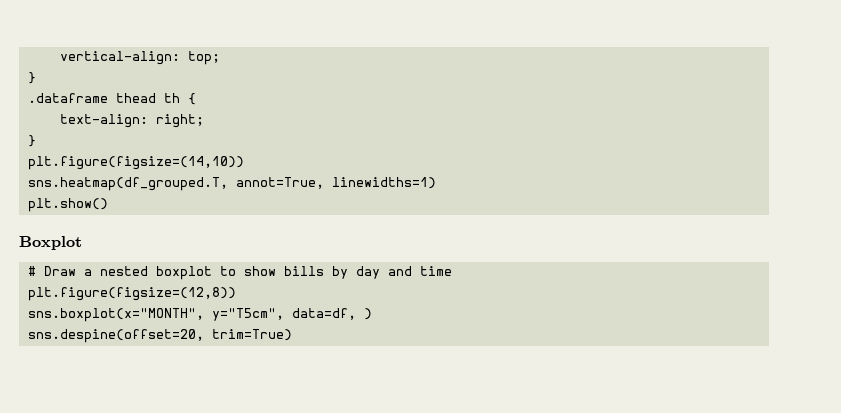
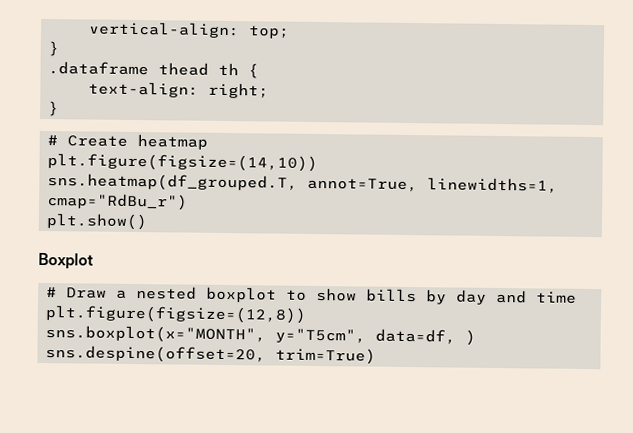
+ # Create heatmap
- sns.heatmap(df_grouped.T, annot=True, linewidths=1)
+ sns.heatmap(df_grouped.T, annot=True, linewidths=1, cmap="RdBu_r")

